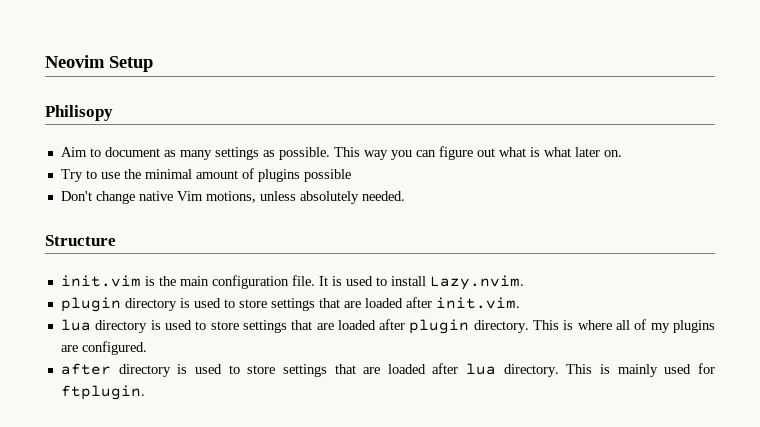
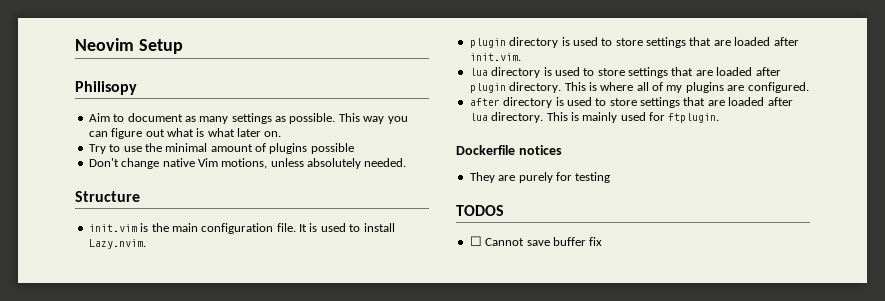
+ Dockerfile notices
+ They are purely for testing
+ TODOS
+ ☐ Cannot save buffer fix

